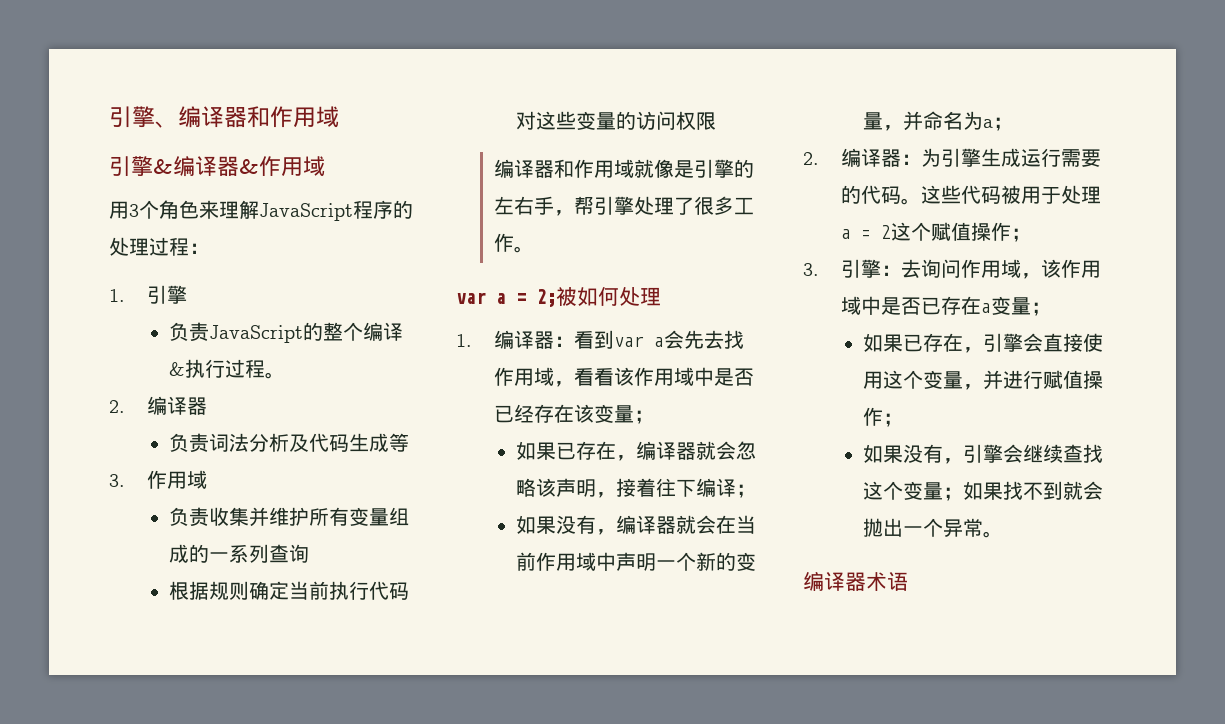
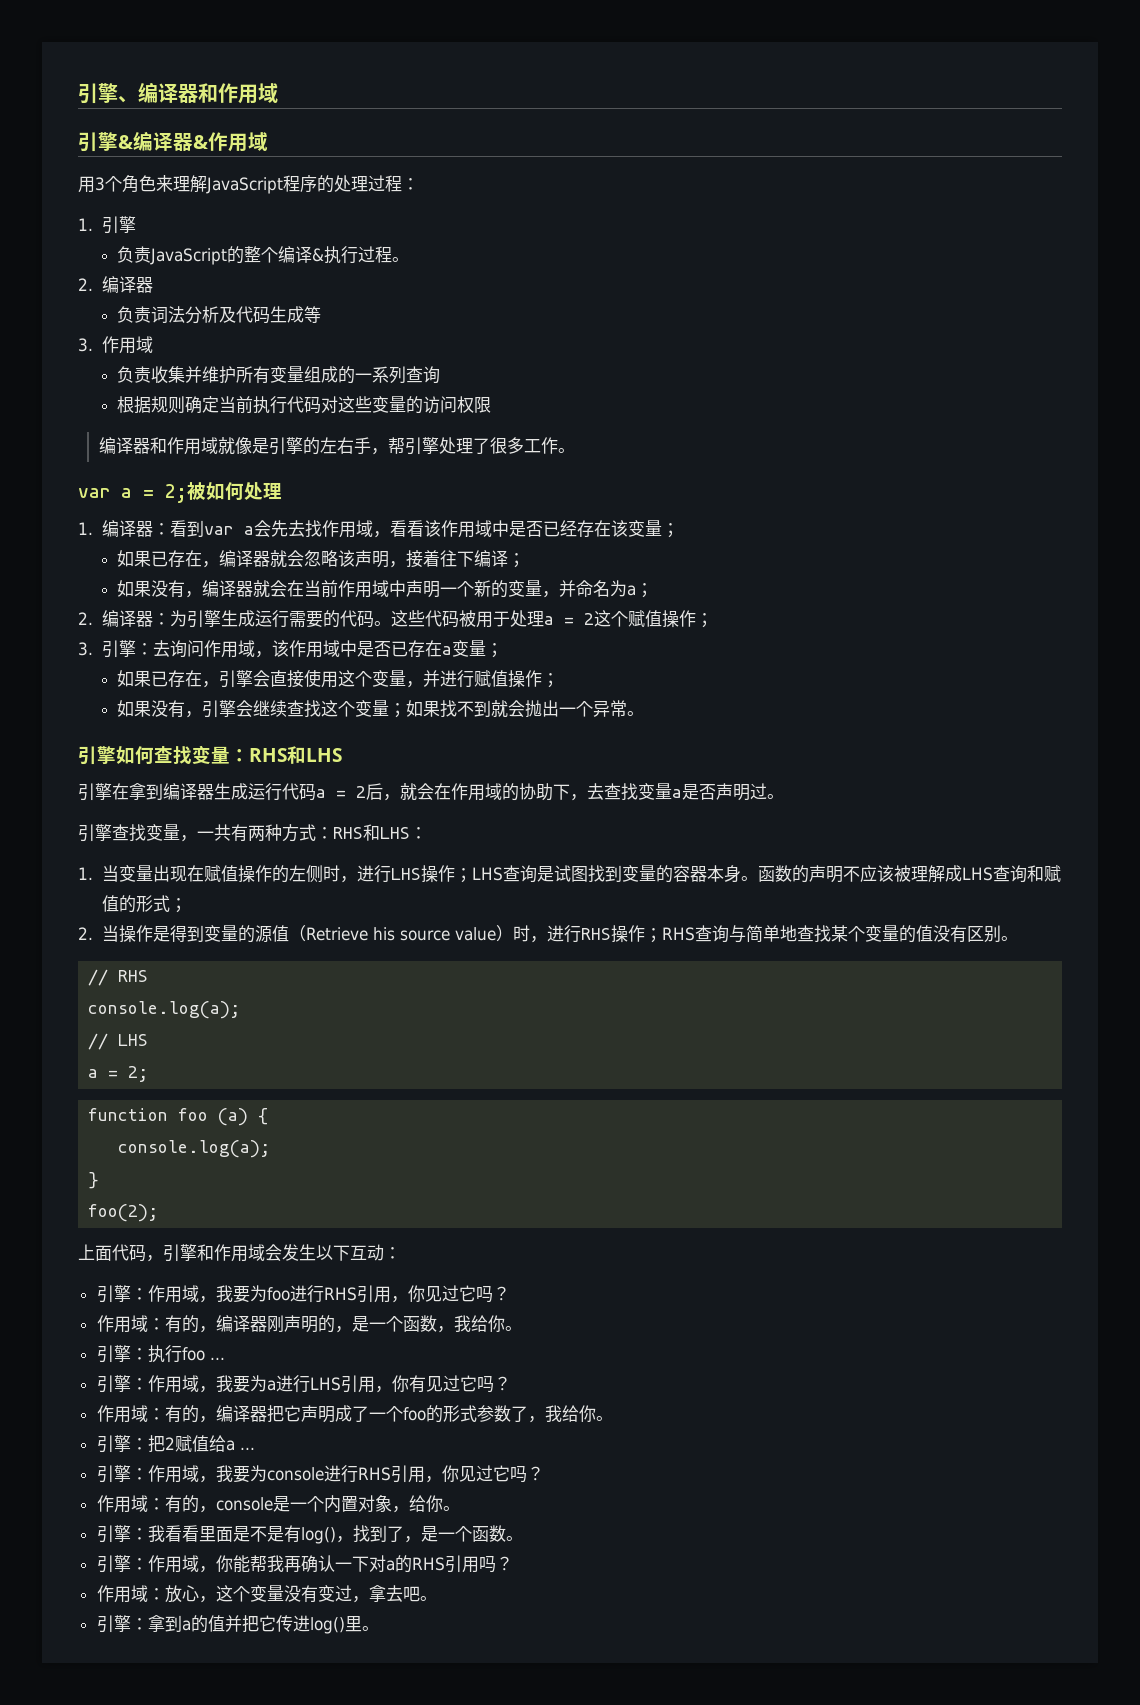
- 编译器术语
+ 引擎如何查找变量：RHS和LHS
+ 引擎在拿到编译器生成运行代码a = 2后，就会在作用域的协助下，去查找变量a是否声明过。
+ 引擎查找变量，一共有两种方式：RHS和LHS：
+ 1.当变量出现在赋值操作的左侧时，进行LHS操作；LHS查询是试图找到变量的容器本身。函数的声明不应该被理解成LHS查询和赋值的形式；
+ 2.当操作是得到变量的源值（Retrieve his source value）时，进行RHS操作；RHS查询与简单地查找某个变量的值没有区别。
+ // RHS
+ console.log(a);
+ // LHS
+ a = 2;
+ function foo (a) {
+ console.log(a);
+ }
+ foo(2);
+ 上面代码，引擎和作用域会发生以下互动：
+ 引擎：作用域，我要为foo进行RHS引用，你见过它吗？
+ 作用域：有的，编译器刚声明的，是一个函数，我给你。
+ 引擎：执行foo ...
+ 引擎：作用域，我要为a进行LHS引用，你有见过它吗？
+ 作用域：有的，编译器把它声明成了一个foo的形式参数了，我给你。
+ 引擎：把2赋值给a ...
+ 引擎：作用域，我要为console进行RHS引用，你见过它吗？
+ 作用域：有的，console是一个内置对象，给你。
+ 引擎：我看看里面是不是有log()，找到了，是一个函数。
+ 引擎：作用域，你能帮我再确认一下对a的RHS引用吗？
+ 作用域：放心，这个变量没有变过，拿去吧。
+ 引擎：拿到a的值并把它传进log()里。

